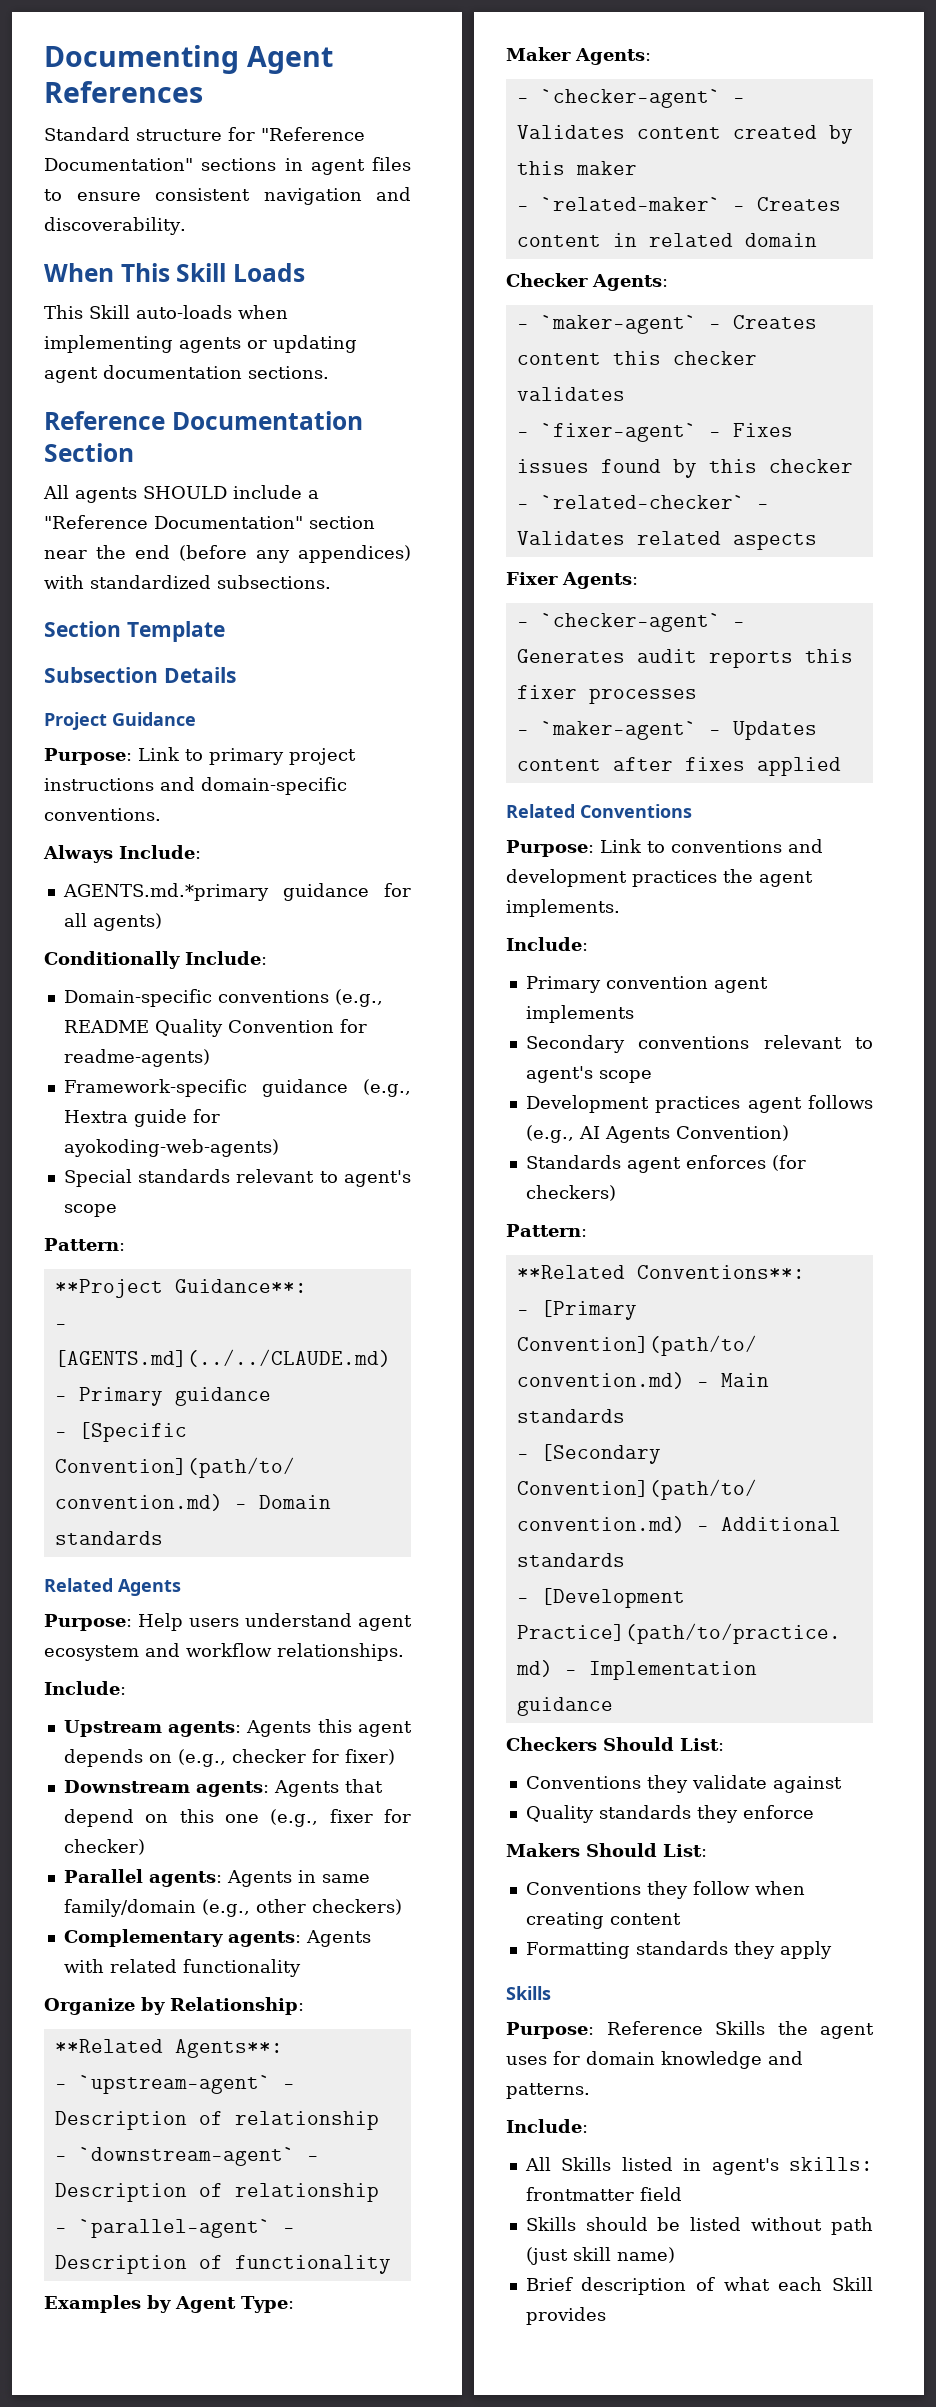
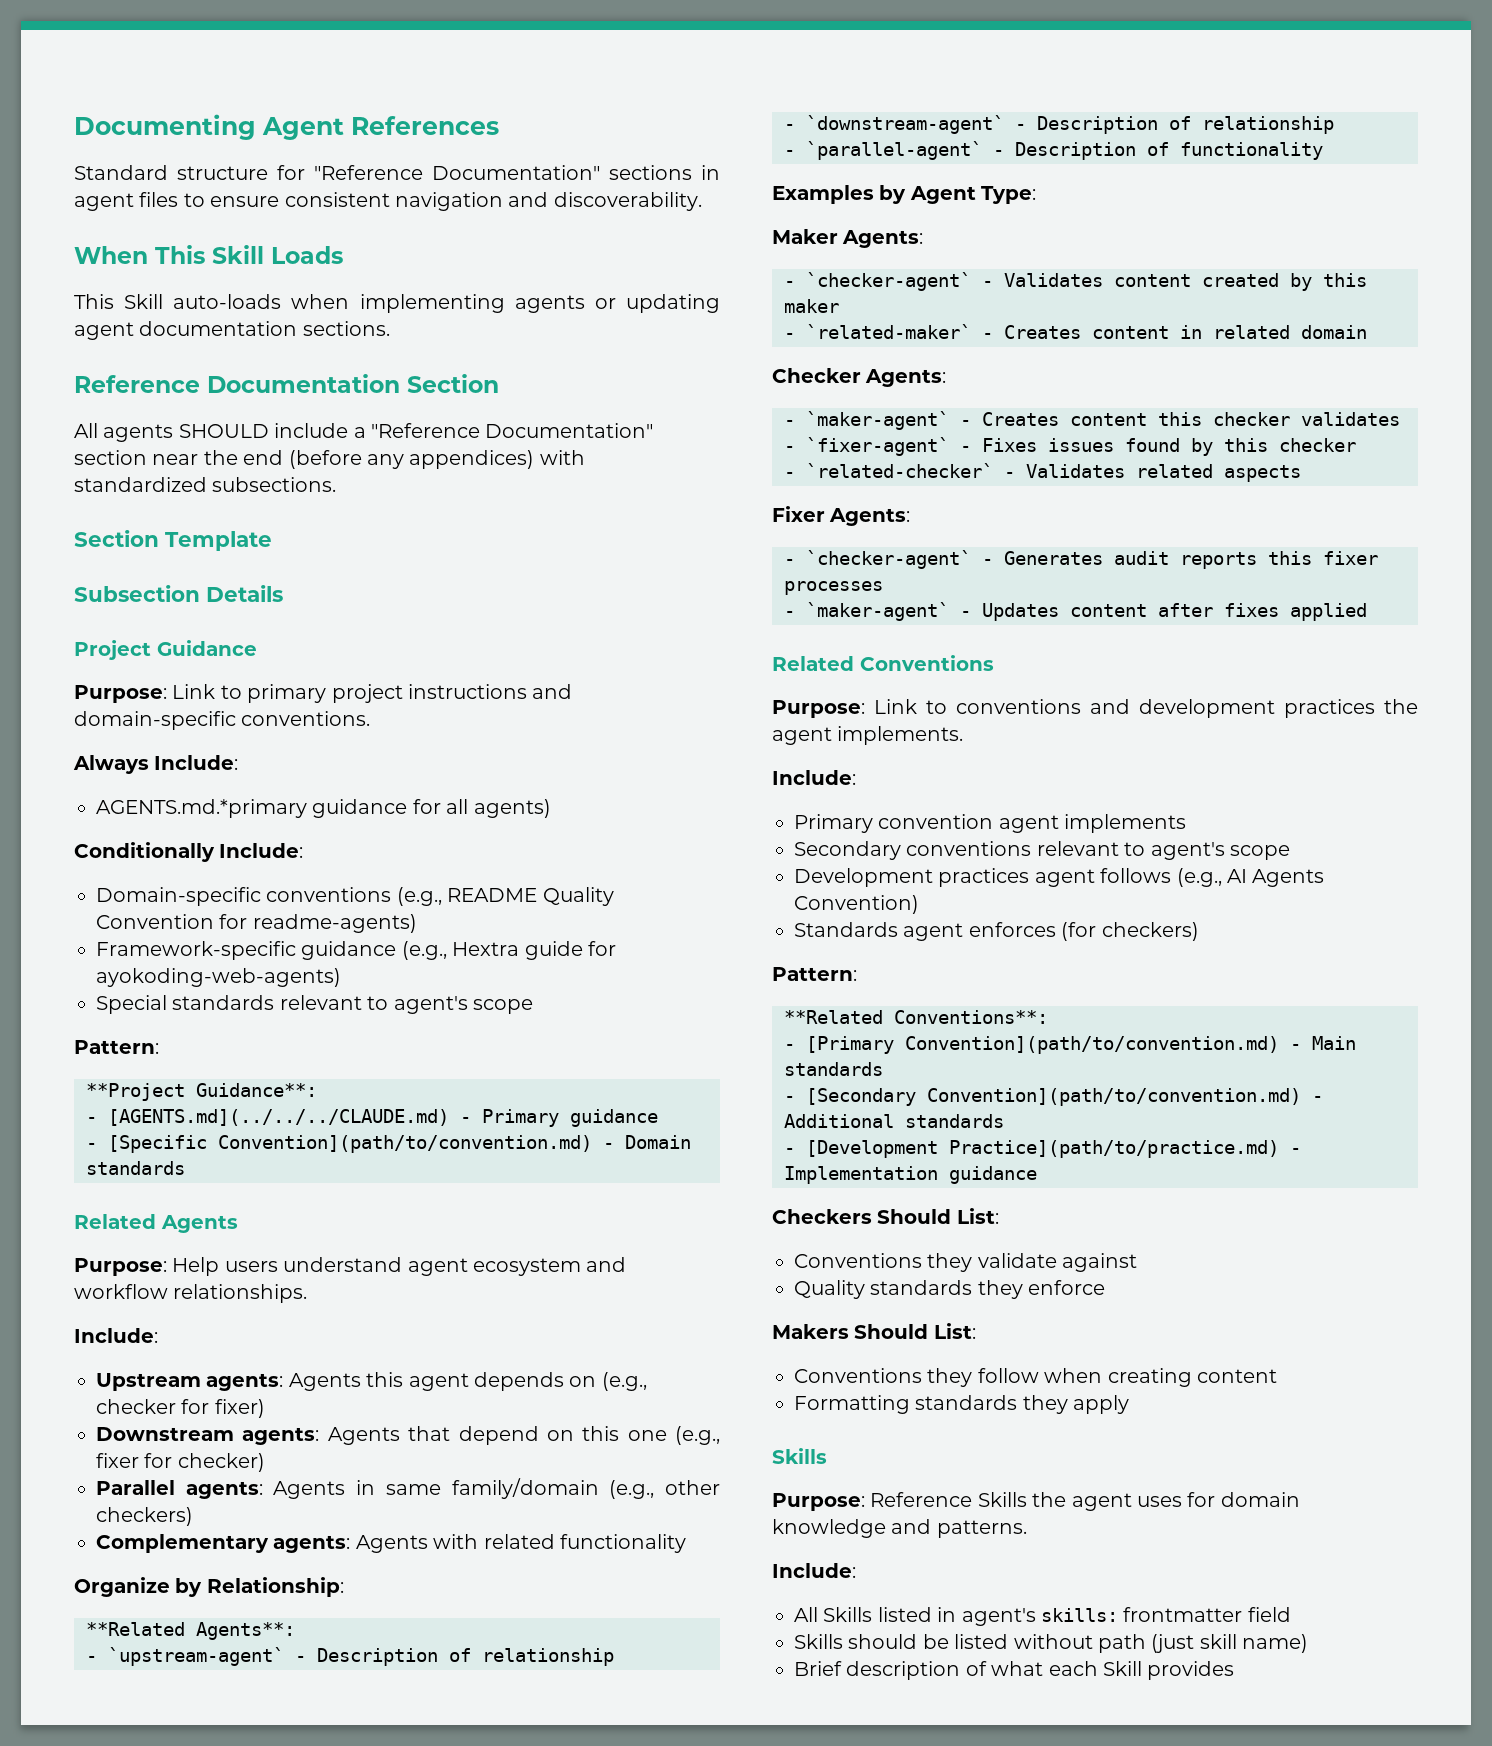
- - [AGENTS.md](../../CLAUDE.md) - Primary guidance
+ - [AGENTS.md](../../../CLAUDE.md) - Primary guidance

